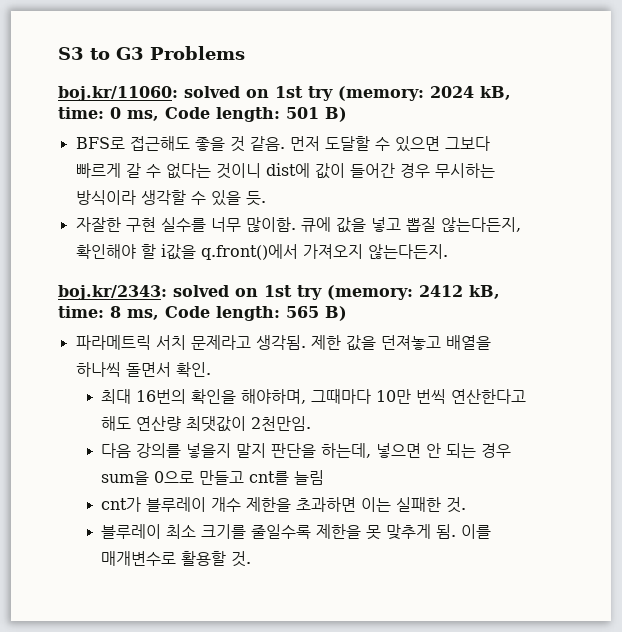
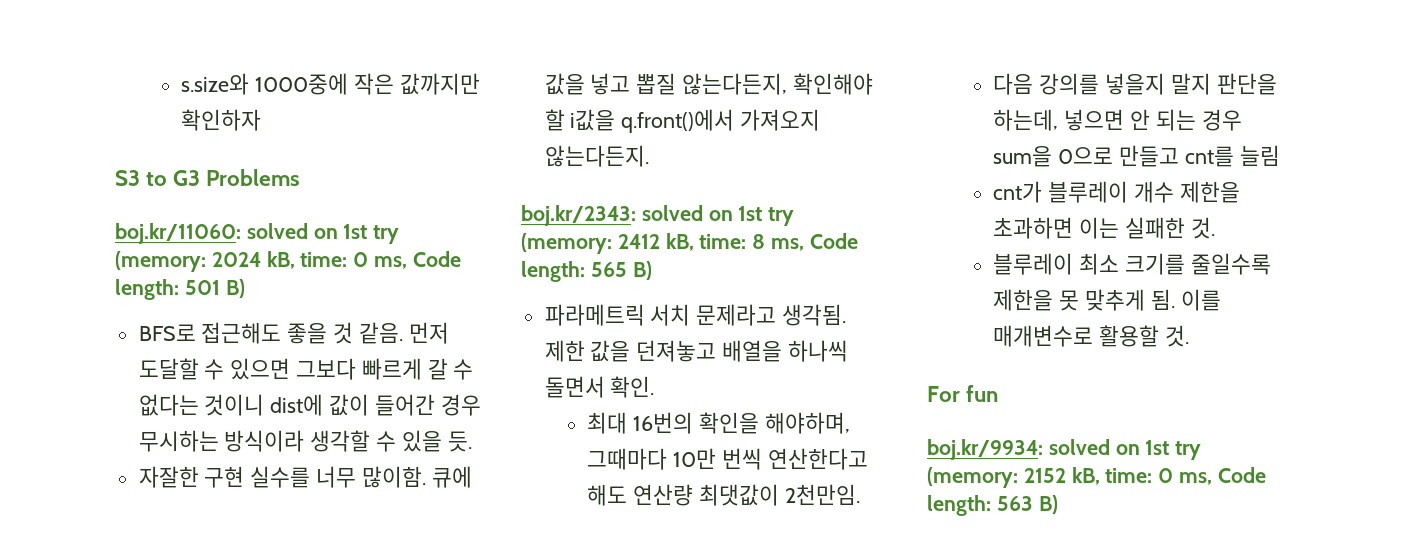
+ s.size와 1000중에 작은 값까지만 확인하자
+ For fun
+ boj.kr/9934: solved on 1st try (memory: 2152 kB, time: 0 ms, Code length: 563 B)

